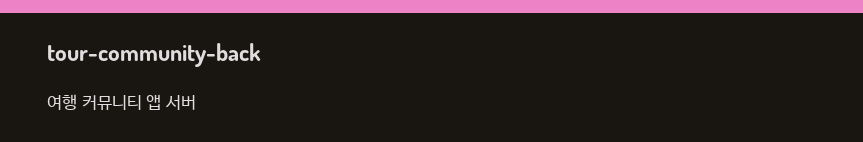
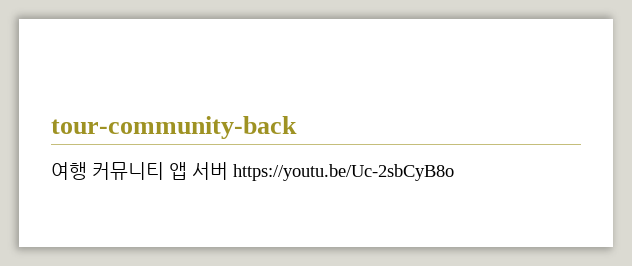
- 여행 커뮤니티 앱 서버
+ 여행 커뮤니티 앱 서버 https://youtu.be/Uc-2sbCyB8o

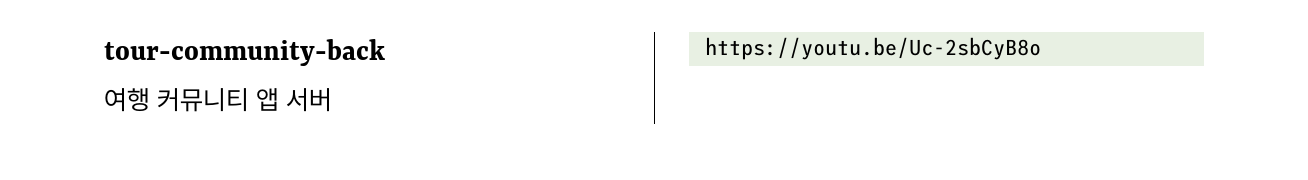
- 여행 커뮤니티 앱 서버 https://youtu.be/Uc-2sbCyB8o
+ 여행 커뮤니티 앱 서버
+ https://youtu.be/Uc-2sbCyB8o

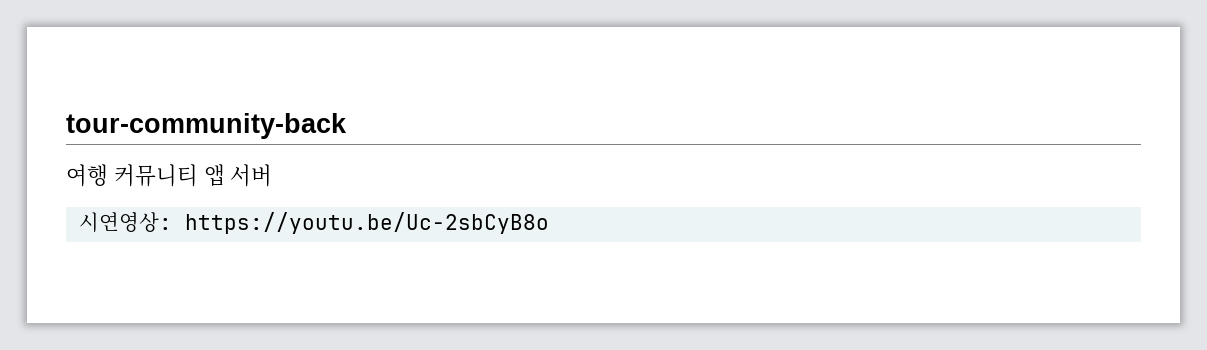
- https://youtu.be/Uc-2sbCyB8o
+ 시연영상: https://youtu.be/Uc-2sbCyB8o

